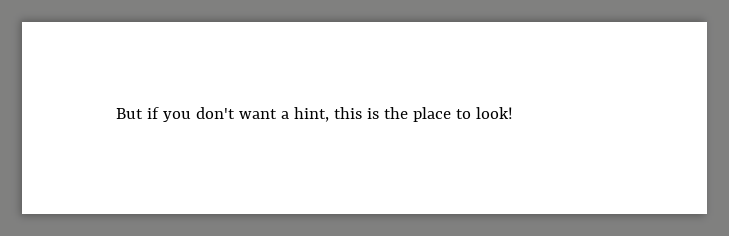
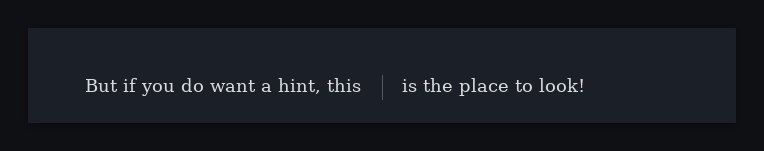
- But if you don't want a hint, this is the place to look!
+ But if you do want a hint, this is the place to look!

